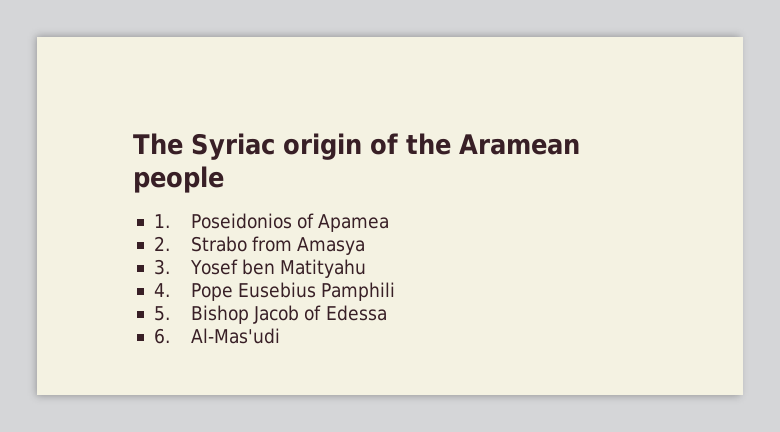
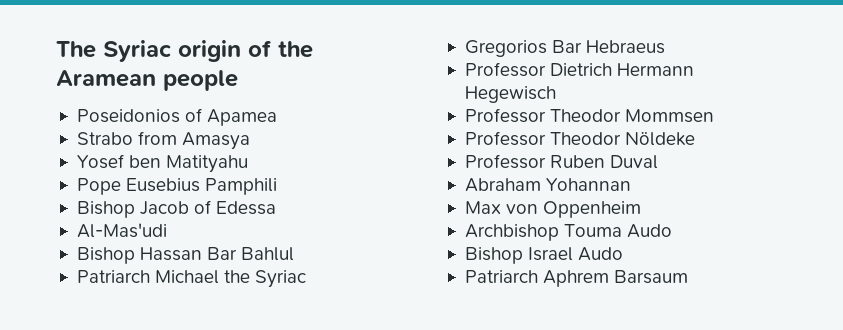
- 1. Poseidonios of Apamea
+ Poseidonios of Apamea
- 2. Strabo from Amasya
+ Strabo from Amasya
- 3. Yosef ben Matityahu
+ Yosef ben Matityahu
- 4. Pope Eusebius Pamphili
+ Pope Eusebius Pamphili
- 5. Bishop Jacob of Edessa
+ Bishop Jacob of Edessa
- 6. Al-Mas'udi
+ Al-Mas'udi
+ Bishop Hassan Bar Bahlul
+ Patriarch Michael the Syriac
+ Gregorios Bar Hebraeus
+ Professor Dietrich Hermann Hegewisch
+ Professor Theodor Mommsen
+ Professor Theodor Nöldeke
+ Professor Ruben Duval
+ Abraham Yohannan
+ Max von Oppenheim
+ Archbishop Touma Audo
+ Bishop Israel Audo
+ Patriarch Aphrem Barsaum

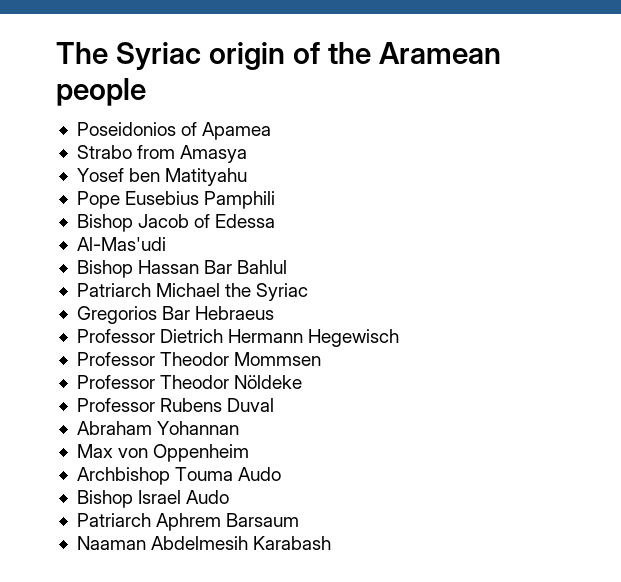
- Professor Ruben Duval
+ Professor Rubens Duval
+ Naaman Abdelmesih Karabash

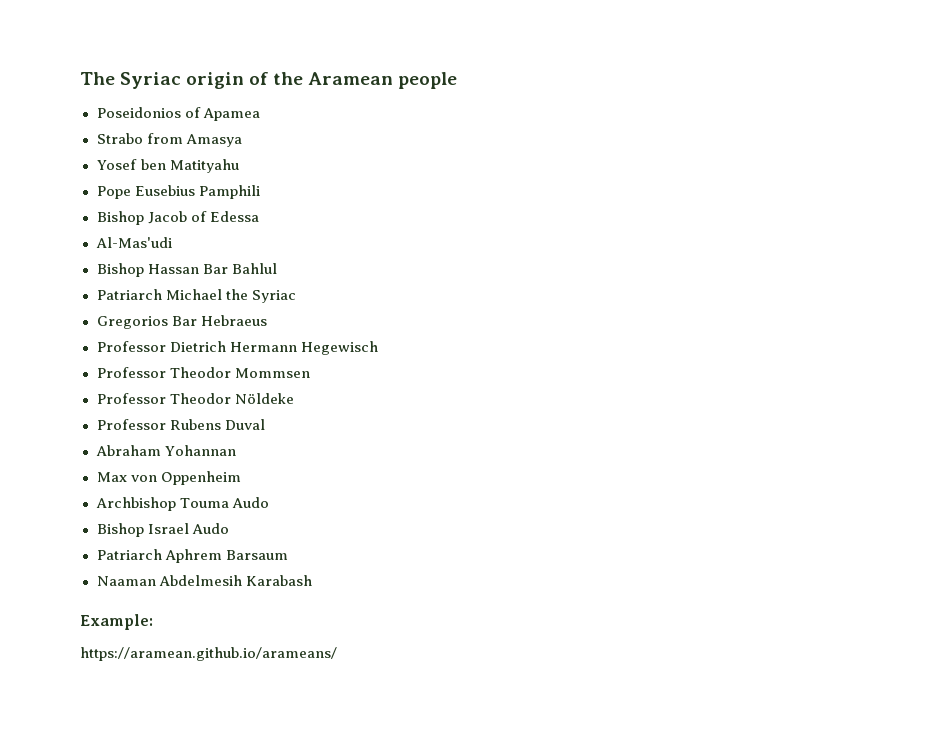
+ Example:
+ https://aramean.github.io/arameans/

